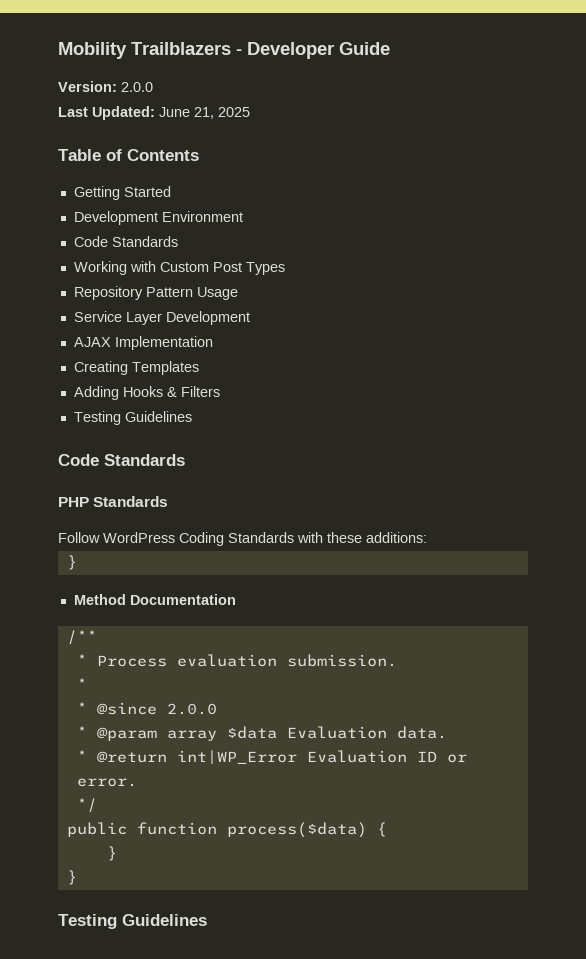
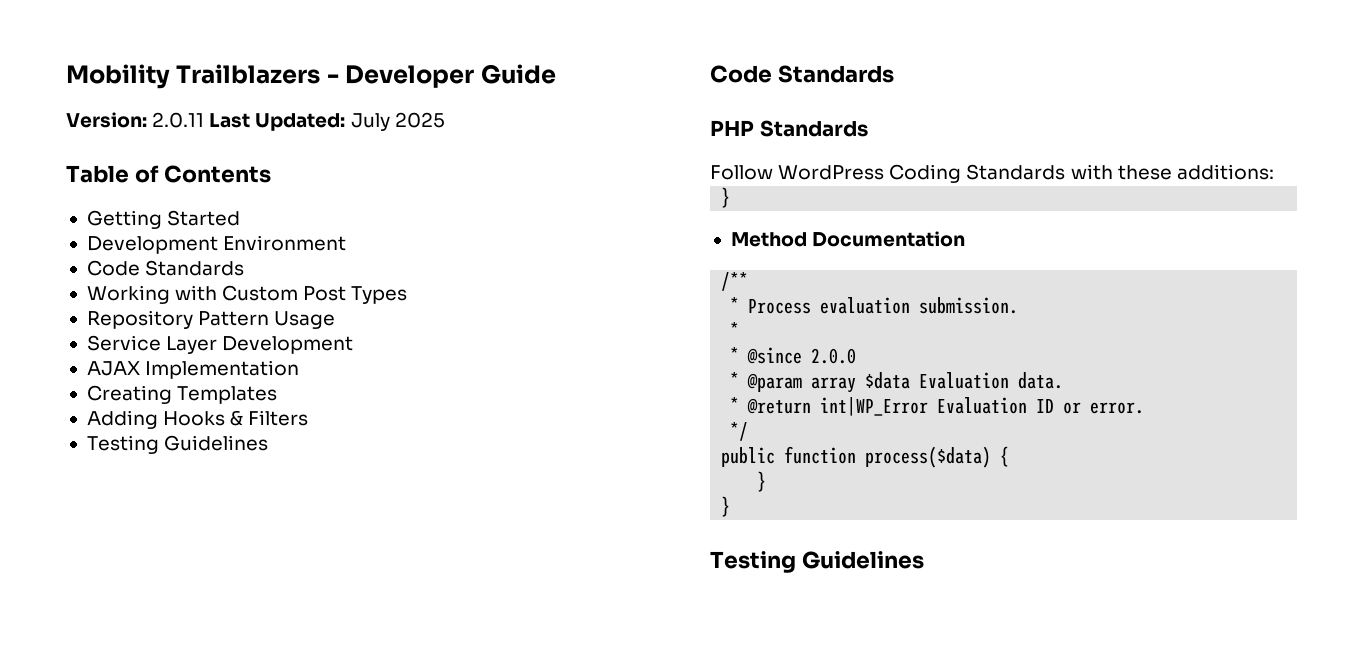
- Version: 2.0.0
- Last Updated: June 21, 2025
+ Version: 2.0.11 Last Updated: July 2025

